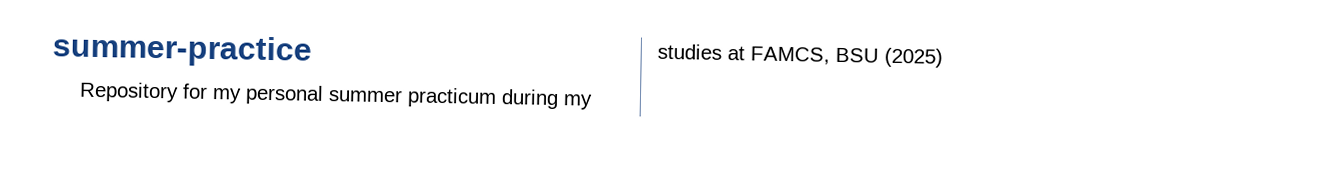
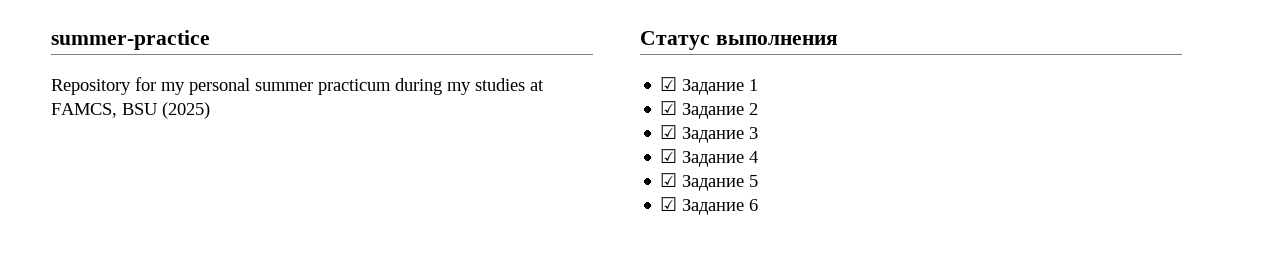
+ Статус выполнения
+ ☑ Задание 1
+ ☑ Задание 2
+ ☑ Задание 3
+ ☑ Задание 4
+ ☑ Задание 5
+ ☑ Задание 6

